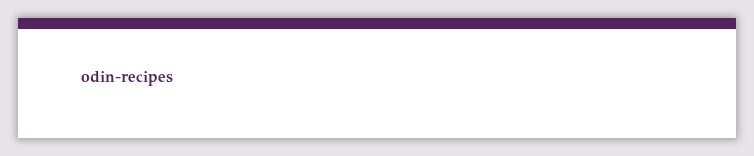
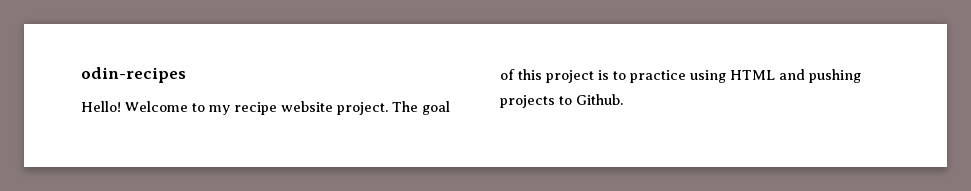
+ Hello! Welcome to my recipe website project. The goal of this project is to practice using HTML and pushing projects to Github.

